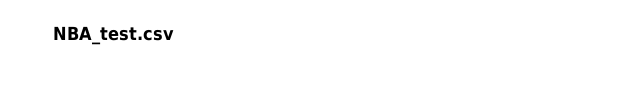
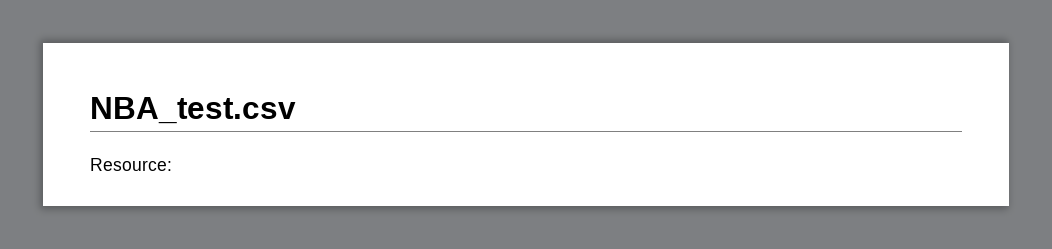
+ Resource:

